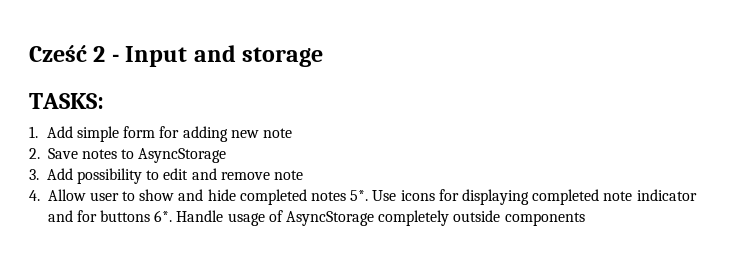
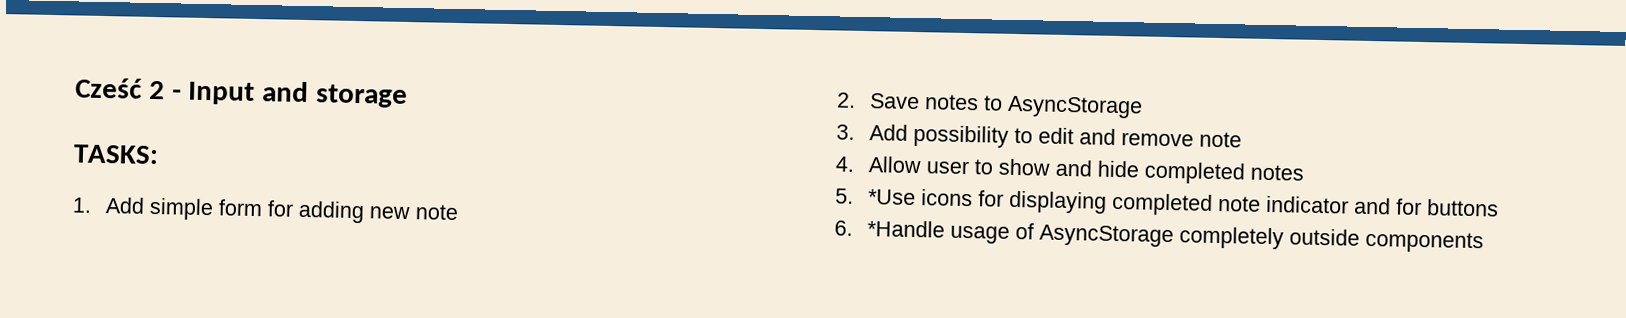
- 4. Allow user to show and hide completed notes 5*. Use icons for displaying completed note indicator and for buttons 6*. Handle usage of AsyncStorage completely outside components
+ 4. Allow user to show and hide completed notes
+ 5. *Use icons for displaying completed note indicator and for buttons
+ 6. *Handle usage of AsyncStorage completely outside components

